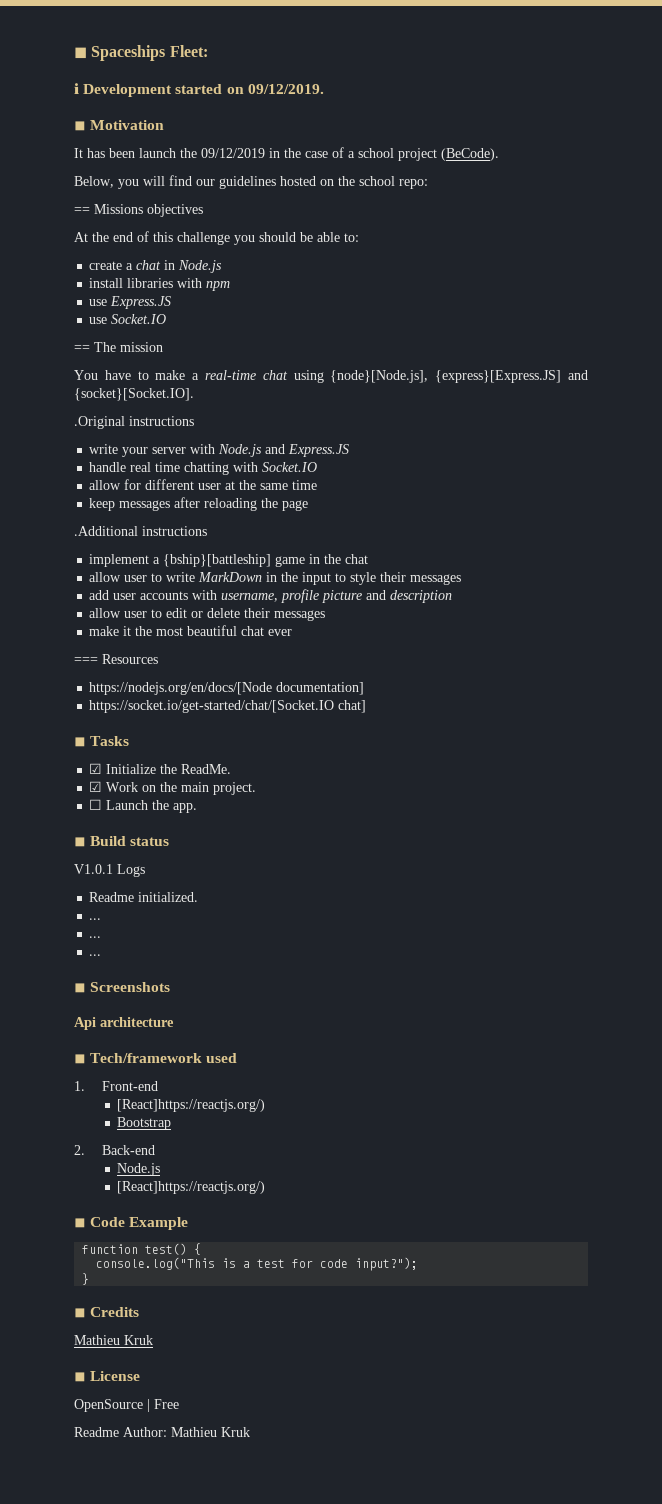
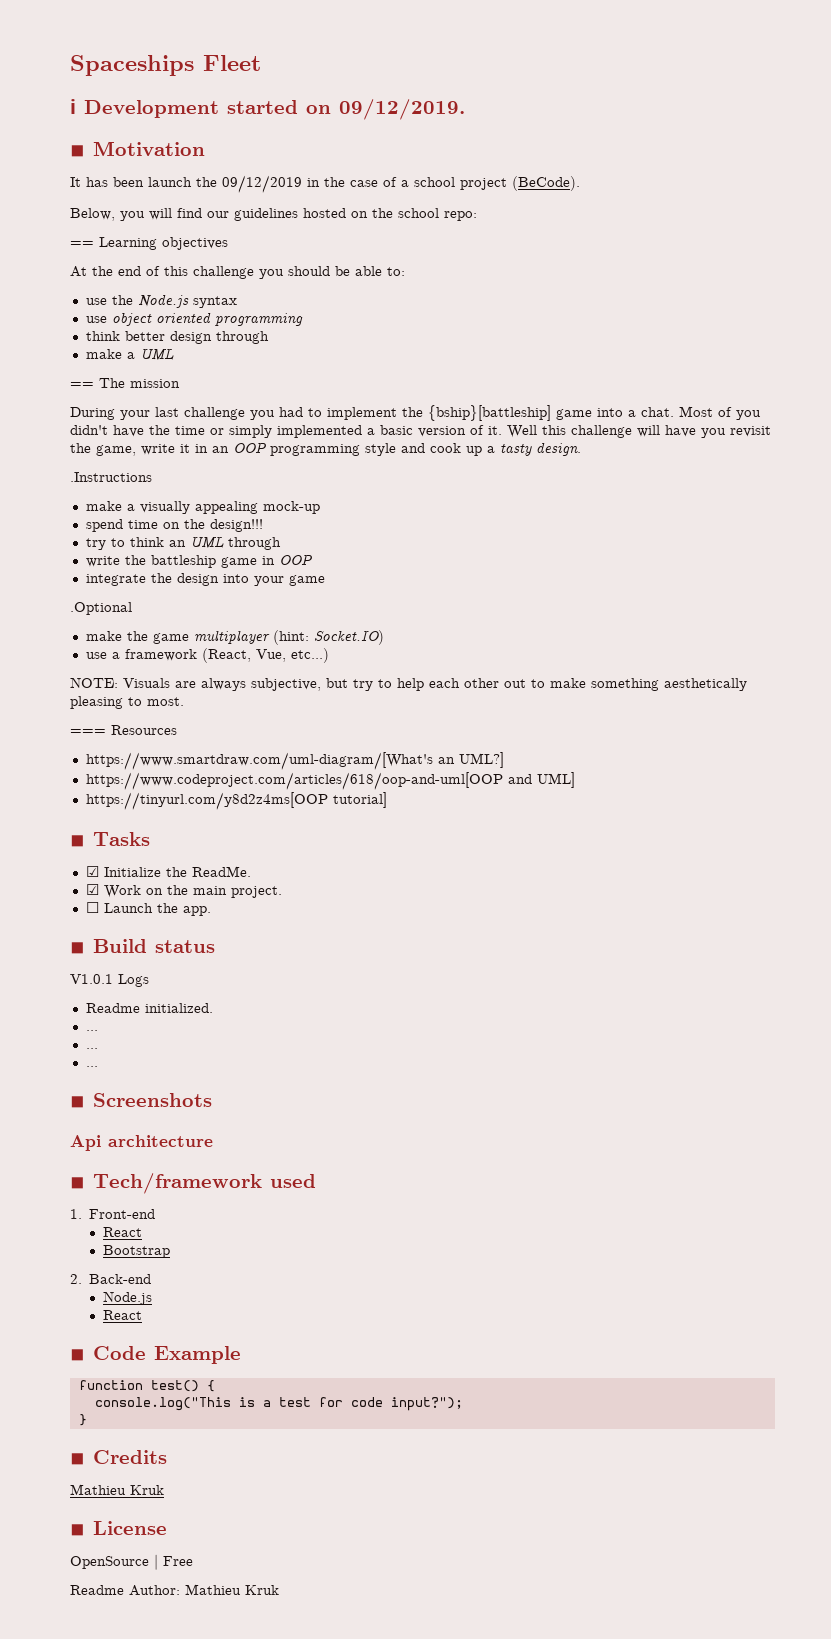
- ◼ Spaceships Fleet:
+ Spaceships Fleet
- == Missions objectives
+ == Learning objectives
- create a chat in Node.js
- install libraries with npm
- use Express.JS
- use Socket.IO
+ use the Node.js syntax
+ use object oriented programming
+ think better design through
+ make a UML
  == The mission
- You have to make a real-time chat using {node}[Node.js], {express}[Express.JS] and {socket}[Socket.IO].
- .Original instructions
- write your server with Node.js and Express.JS
- handle real time chatting with Socket.IO
- allow for different user at the same time
- keep messages after reloading the page
- .Additional instructions
- implement a {bship}[battleship] game in the chat
- allow user to write MarkDown in the input to style their messages
- add user accounts with username, profile picture and description
- allow user to edit or delete their messages
- make it the most beautiful chat ever
+ During your last challenge you had to implement the {bship}[battleship] game into a chat. Most of you didn't have the time or simply implemented a basic version of it. Well this challenge will have you revisit the game, write it in an OOP programming style and cook up a tasty design.
+ .Instructions
+ make a visually appealing mock-up
+ spend time on the design!!!
+ try to think an UML through
+ write the battleship game in OOP
+ integrate the design into your game
+ .Optional
+ make the game multiplayer (hint: Socket.IO)
+ use a framework (React, Vue, etc...)
+ NOTE: Visuals are always subjective, but try to help each other out to make something aesthetically pleasing to most.
  === Resources
- https://nodejs.org/en/docs/[Node documentation]
- https://socket.io/get-started/chat/[Socket.IO chat]
+ https://www.smartdraw.com/uml-diagram/[What's an UML?]
+ https://www.codeproject.com/articles/618/oop-and-uml[OOP and UML]
+ https://tinyurl.com/y8d2z4ms[OOP tutorial]
  1. Front-end
- [React]https://reactjs.org/)
+ React
  2. Back-end
  Node.js
- [React]https://reactjs.org/)
+ React

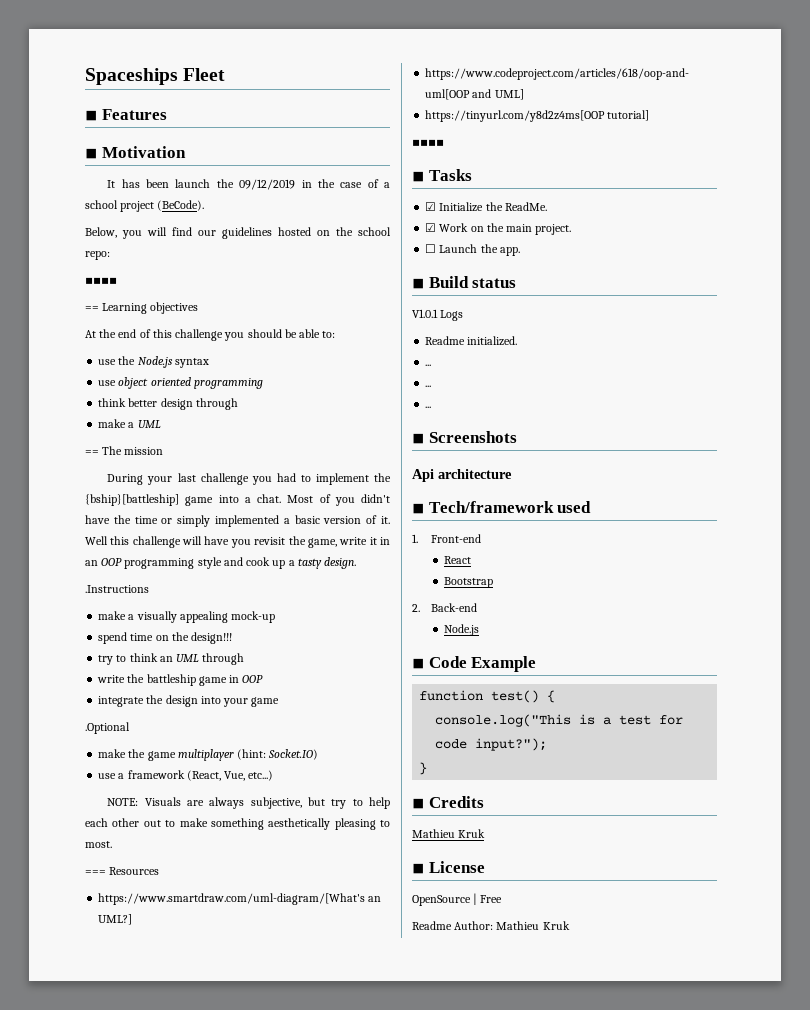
- ℹ Development started on 09/12/2019.
+ ◾ Features
  Below, you will find our guidelines hosted on the school repo:
+ ▪▪▪▪
  https://tinyurl.com/y8d2z4ms[OOP tutorial]
+ ▪▪▪▪
  2. Back-end
  Node.js
- React

